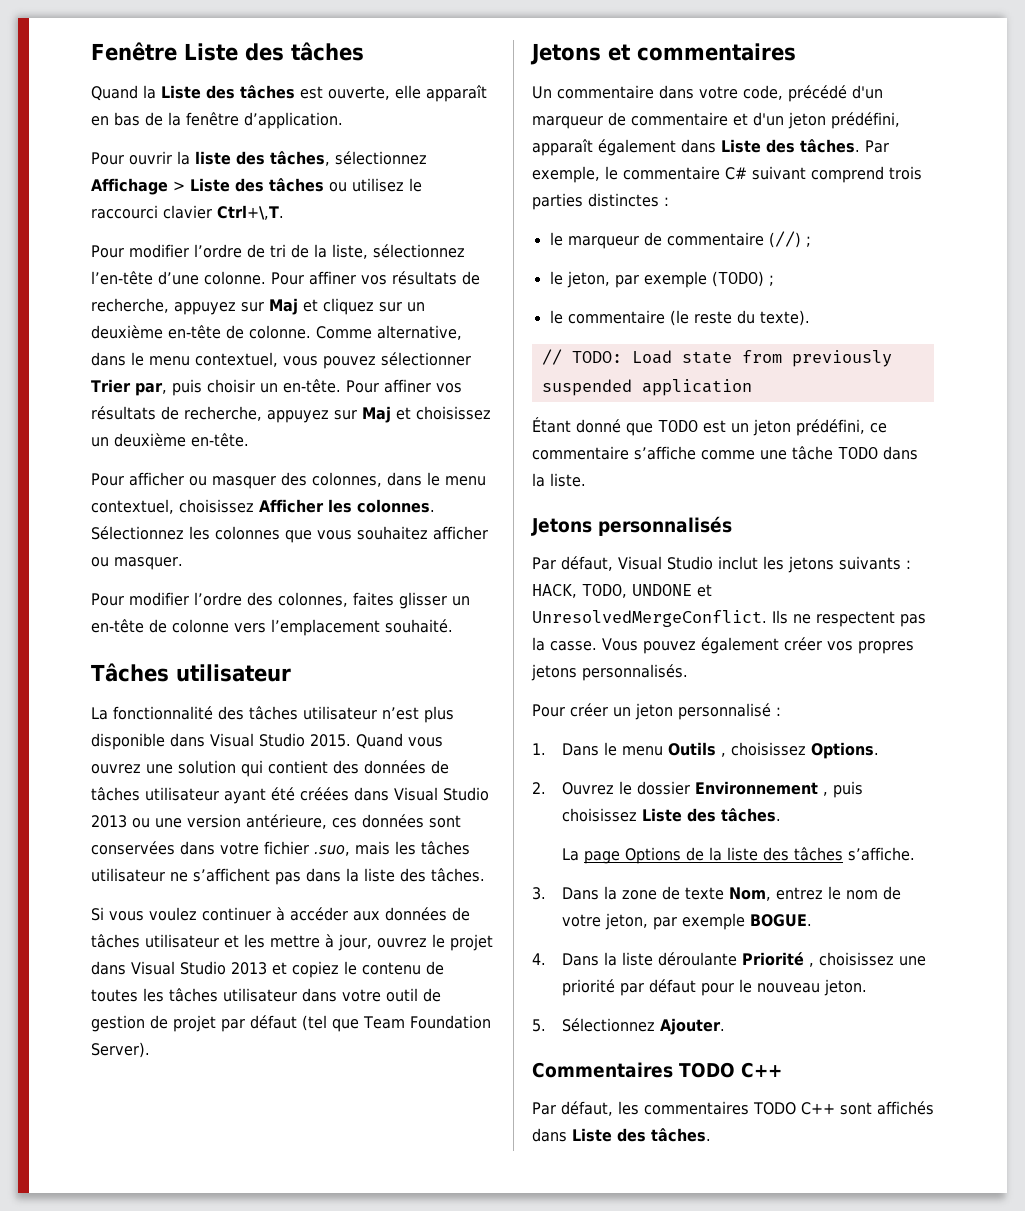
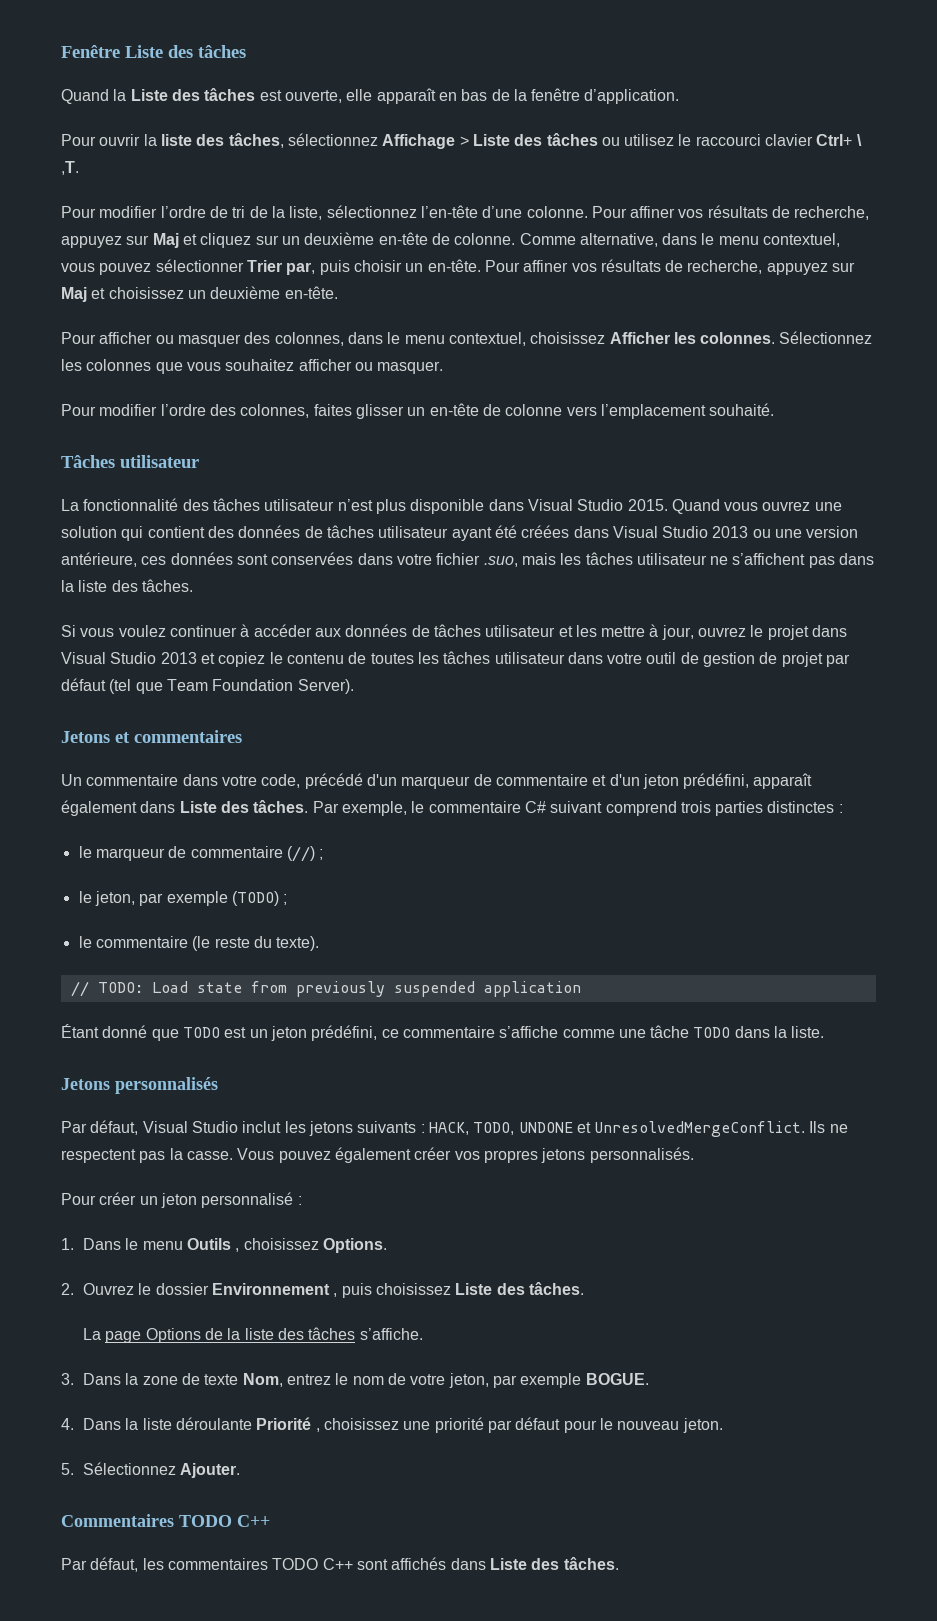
- Pour ouvrir la liste des tâches, sélectionnez Affichage > Liste des tâches ou utilisez le raccourci clavier Ctrl+\,T.
+ Pour ouvrir la liste des tâches, sélectionnez Affichage > Liste des tâches ou utilisez le raccourci clavier Ctrl+ \ ,T.

